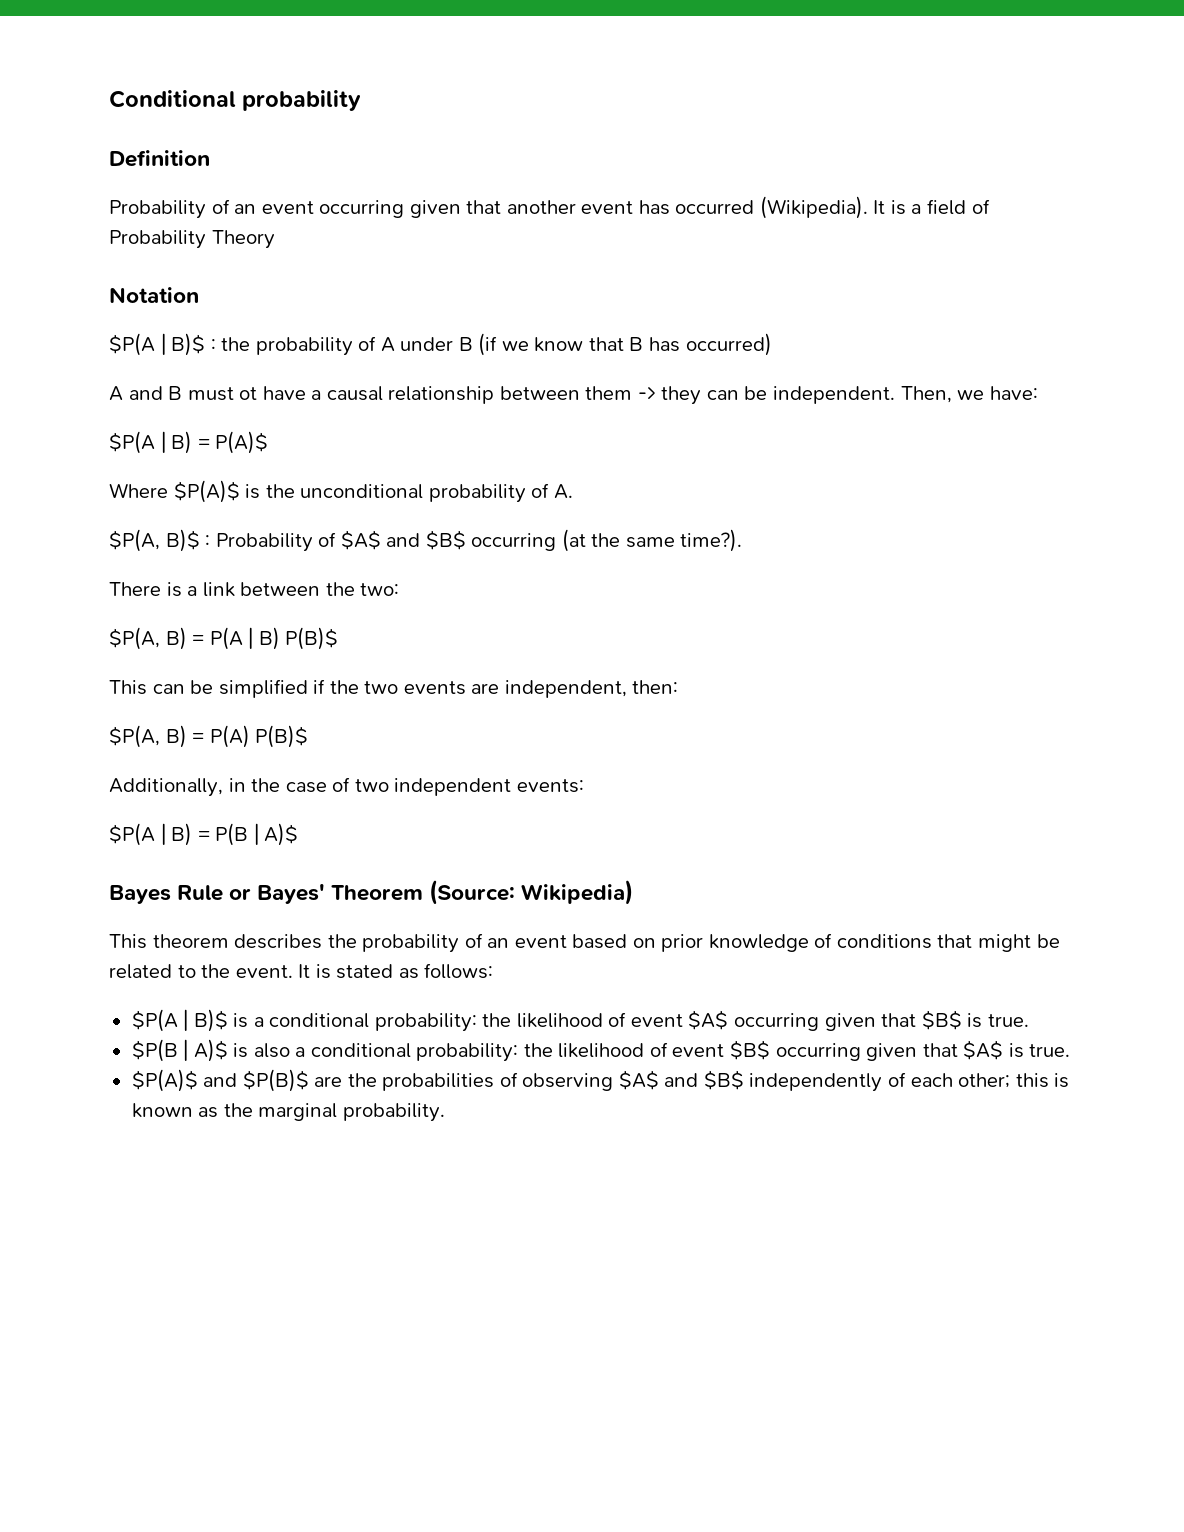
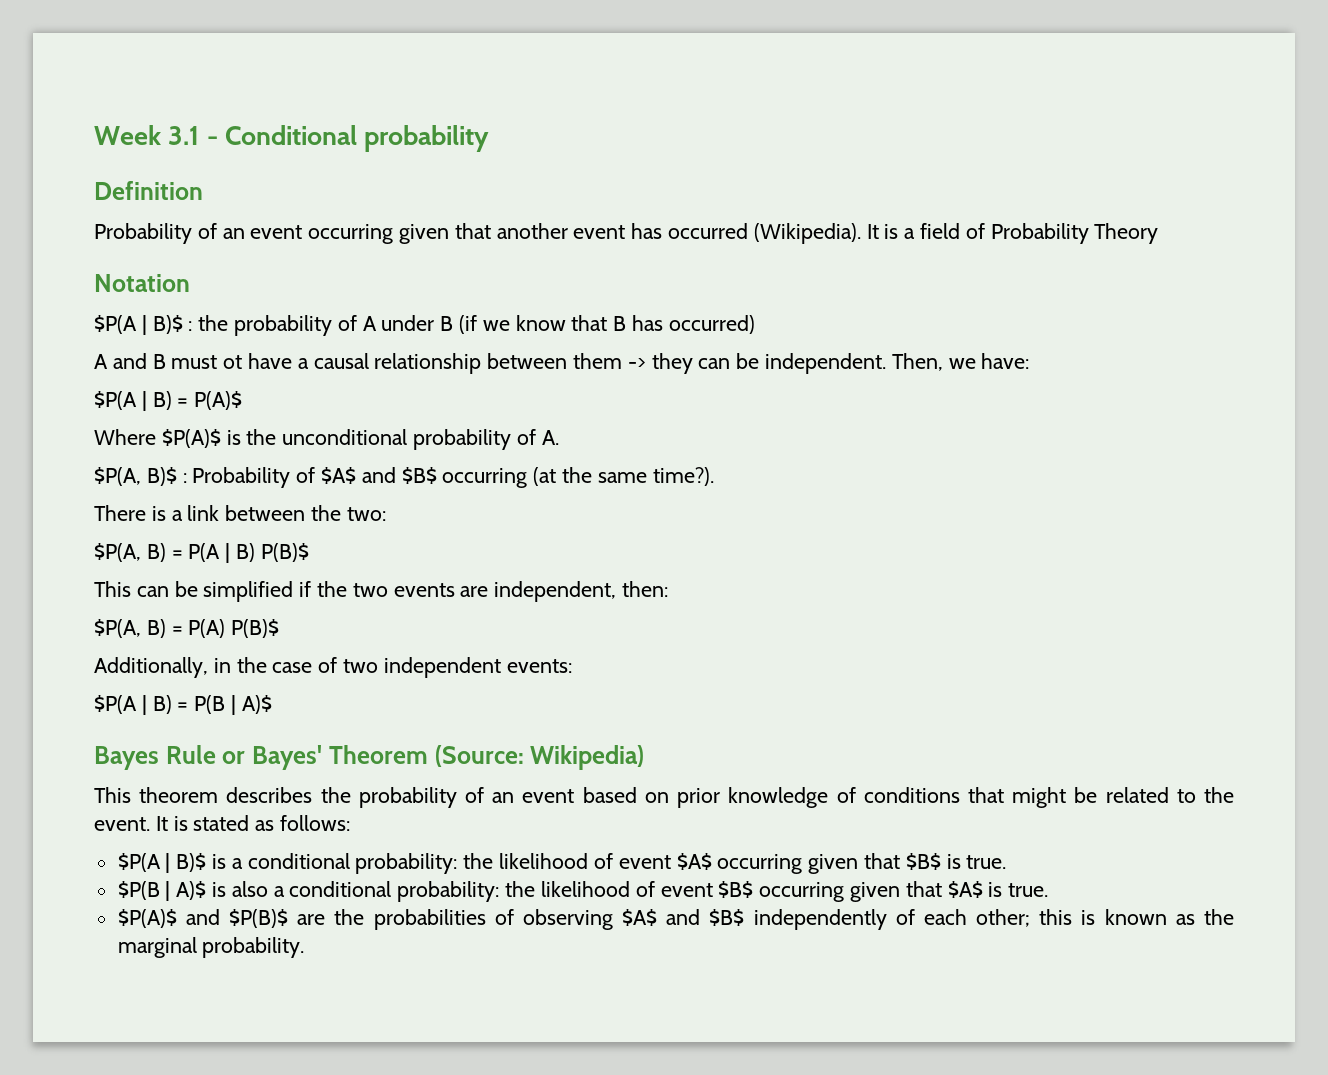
- Conditional probability
+ Week 3.1 - Conditional probability

